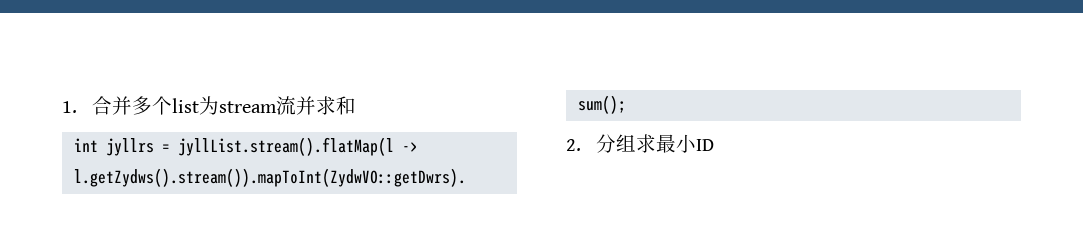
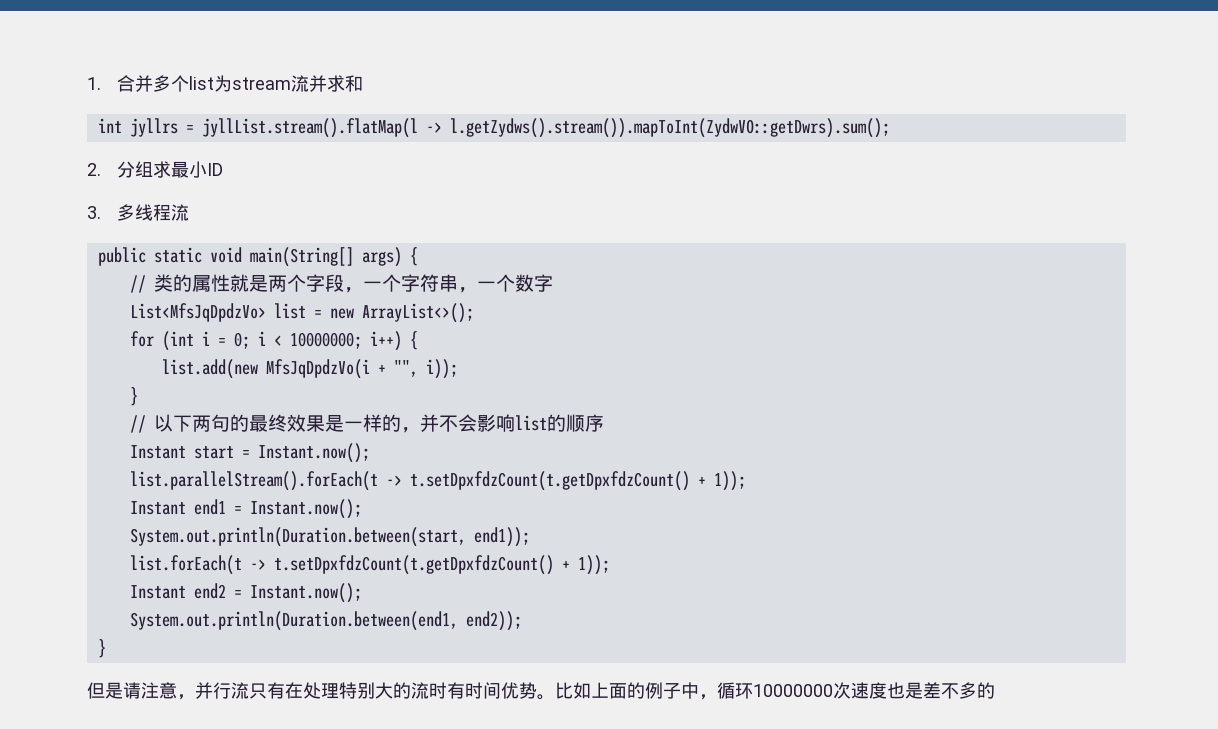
+ 3.多线程流
+ public static void main(String[] args) {
+ // 类的属性就是两个字段，一个字符串，一个数字
+ List<MfsJqDpdzVo> list = new ArrayList<>();
+ for (int i = 0; i < 10000000; i++) {
+ list.add(new MfsJqDpdzVo(i + "", i));
+ }
+ // 以下两句的最终效果是一样的，并不会影响list的顺序
+ Instant start = Instant.now();
+ list.parallelStream().forEach(t -> t.setDpxfdzCount(t.getDpxfdzCount() + 1));
+ Instant end1 = Instant.now();
+ System.out.println(Duration.between(start, end1));
+ list.forEach(t -> t.setDpxfdzCount(t.getDpxfdzCount() + 1));
+ Instant end2 = Instant.now();
+ System.out.println(Duration.between(end1, end2));
+ }
+ 但是请注意，并行流只有在处理特别大的流时有时间优势。比如上面的例子中，循环10000000次速度也是差不多的

